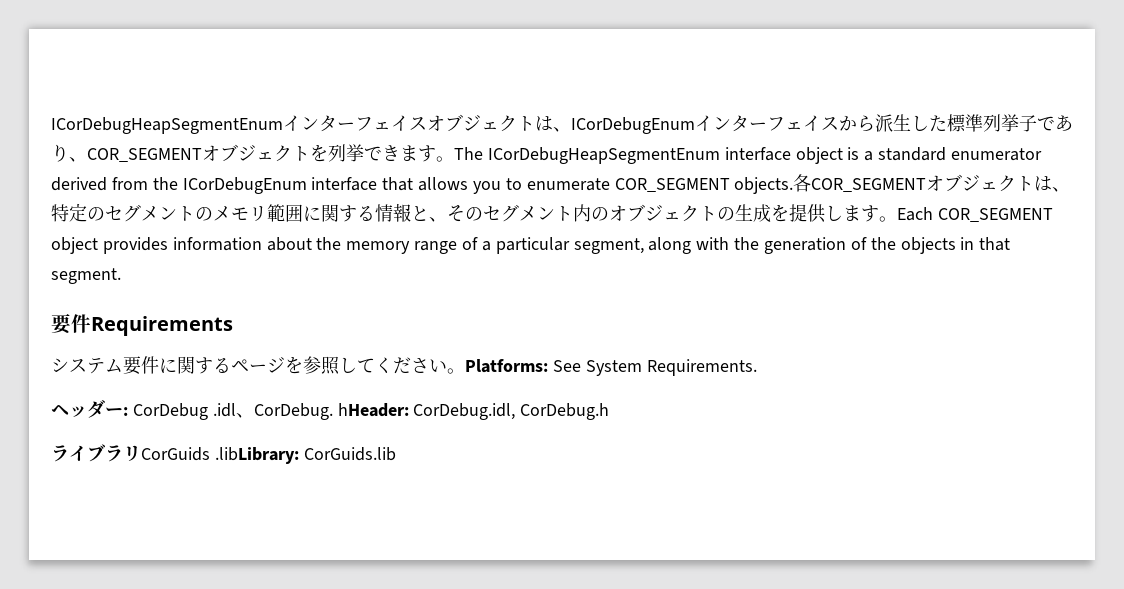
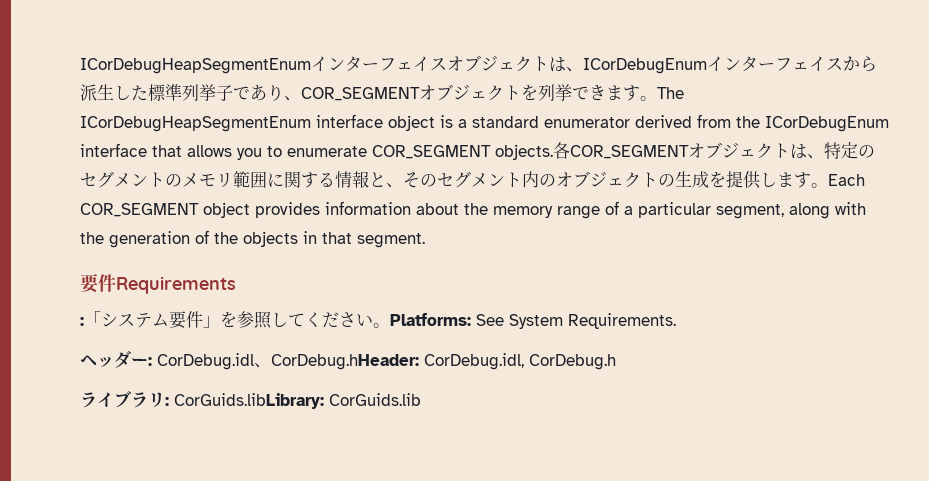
- システム要件に関するページを参照してください。
+ :「システム要件」を参照してください。
- ヘッダー: CorDebug .idl、CorDebug. hHeader: CorDebug.idl, CorDebug.h
+ ヘッダー: CorDebug.idl、CorDebug.hHeader: CorDebug.idl, CorDebug.h
- ライブラリCorGuids .libLibrary: CorGuids.lib
+ ライブラリ: CorGuids.libLibrary: CorGuids.lib

